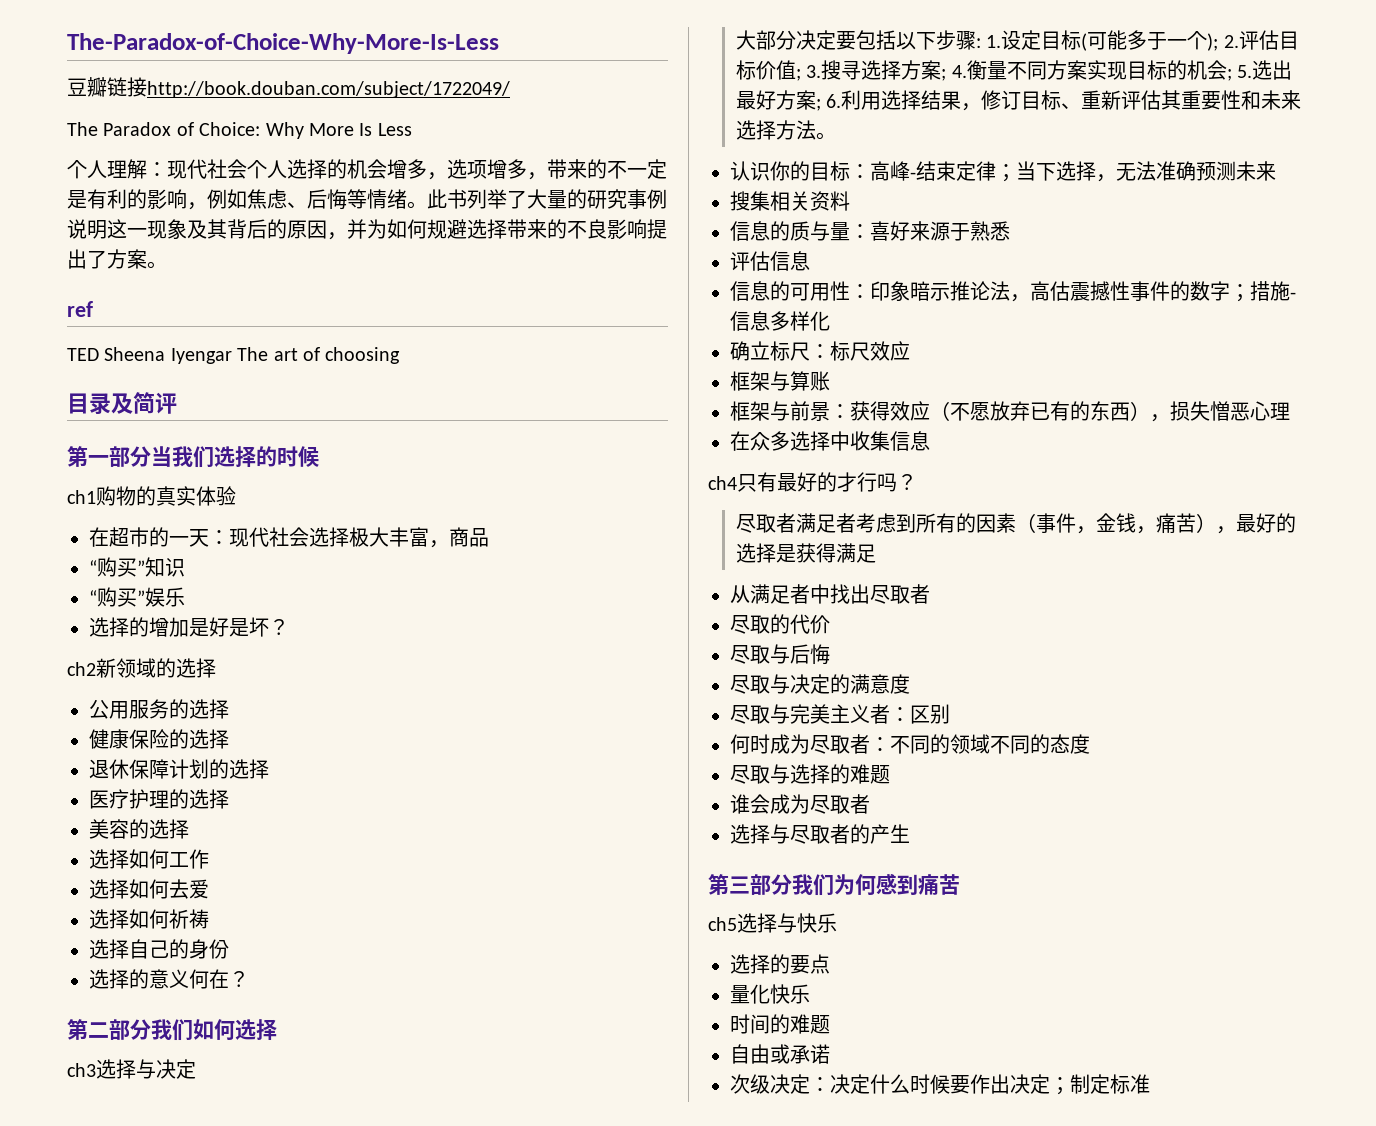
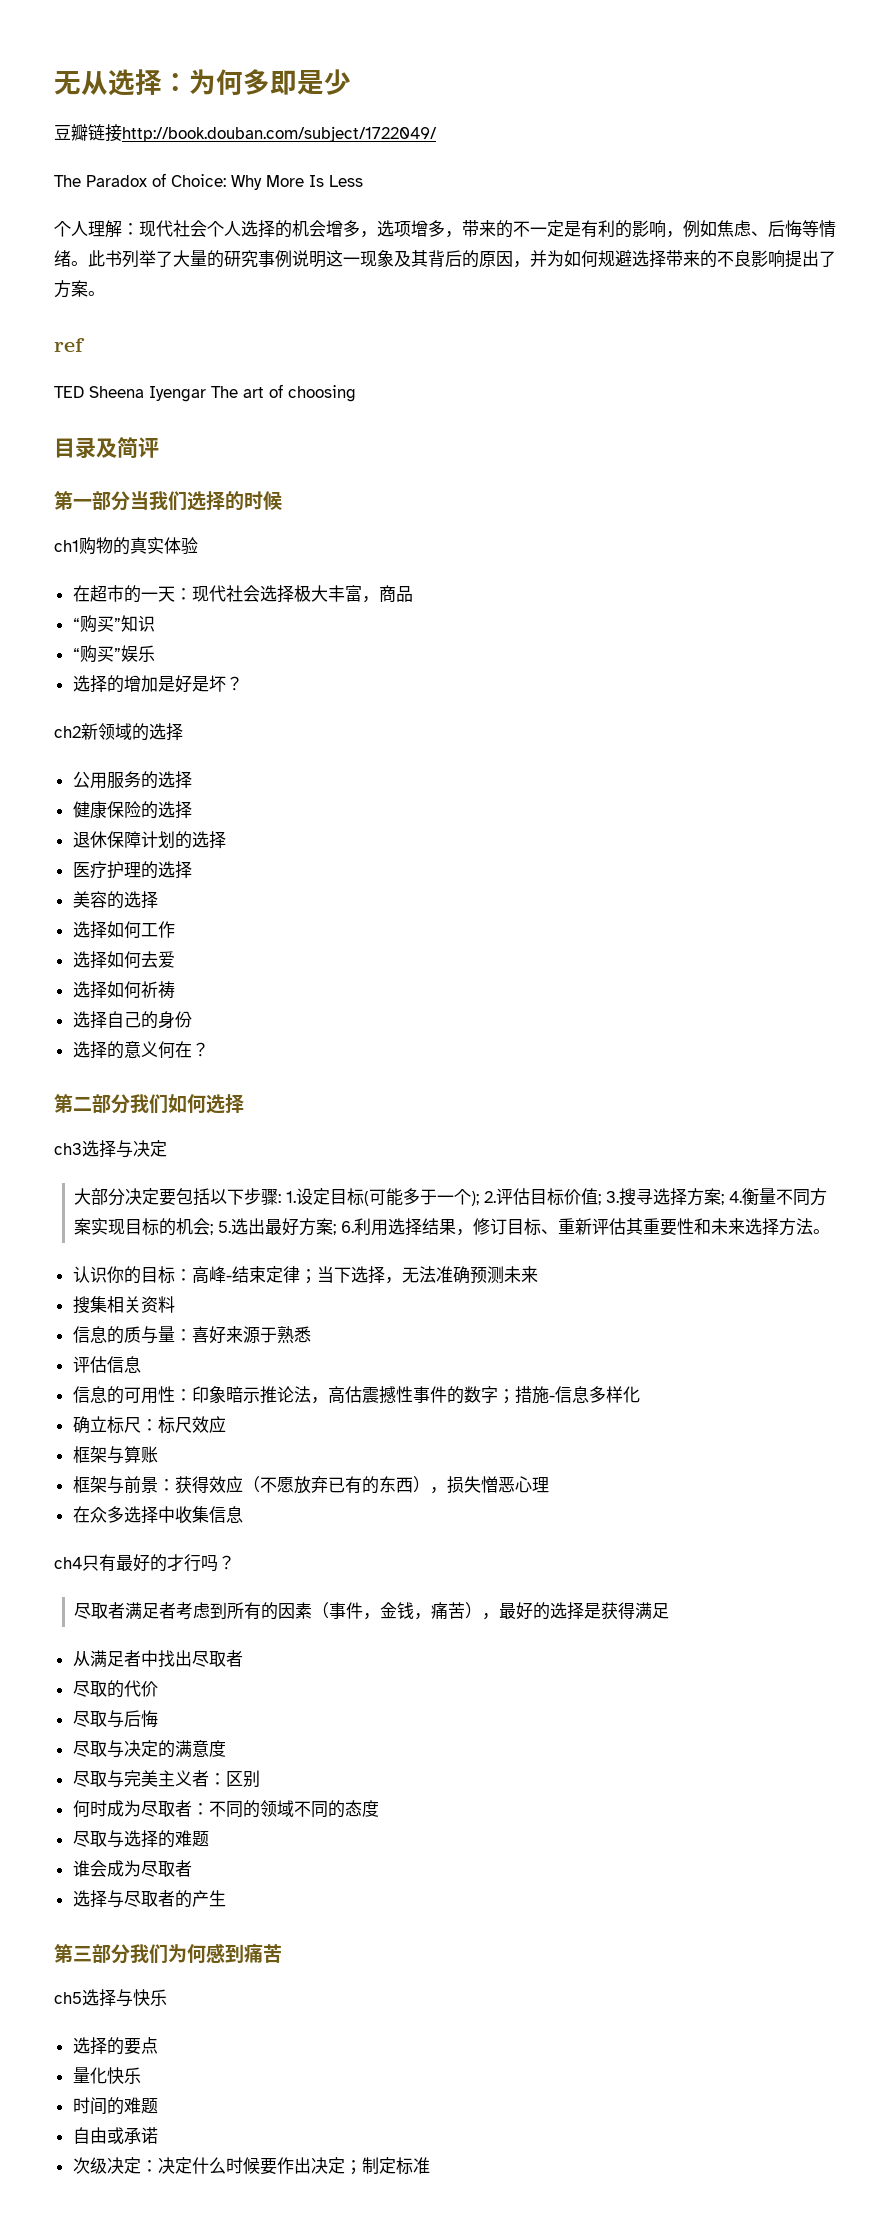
- The-Paradox-of-Choice-Why-More-Is-Less
+ 无从选择：为何多即是少

